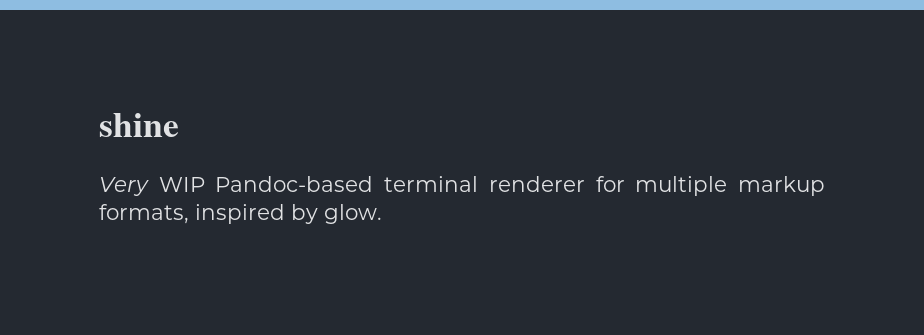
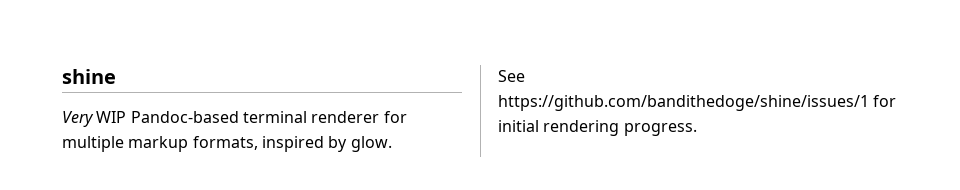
+ See https://github.com/bandithedoge/shine/issues/1 for initial rendering progress.

